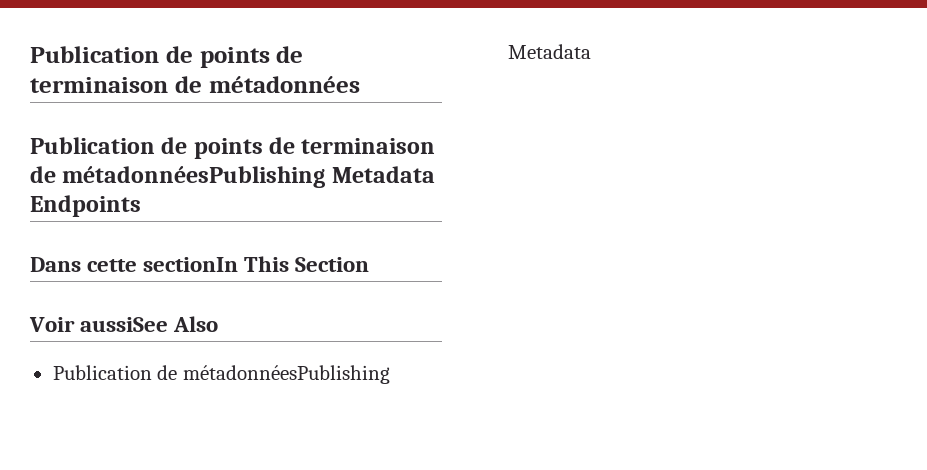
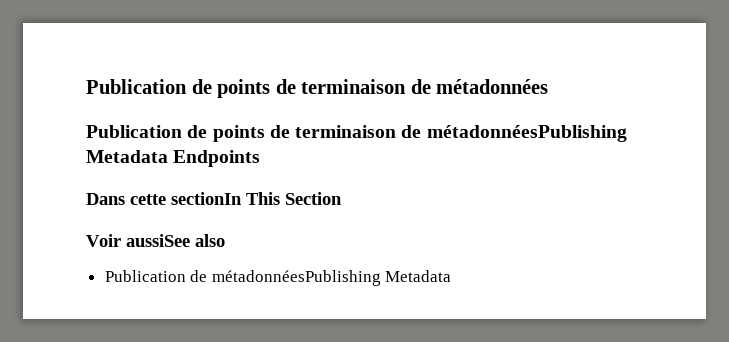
- Voir aussiSee Also
+ Voir aussiSee also

